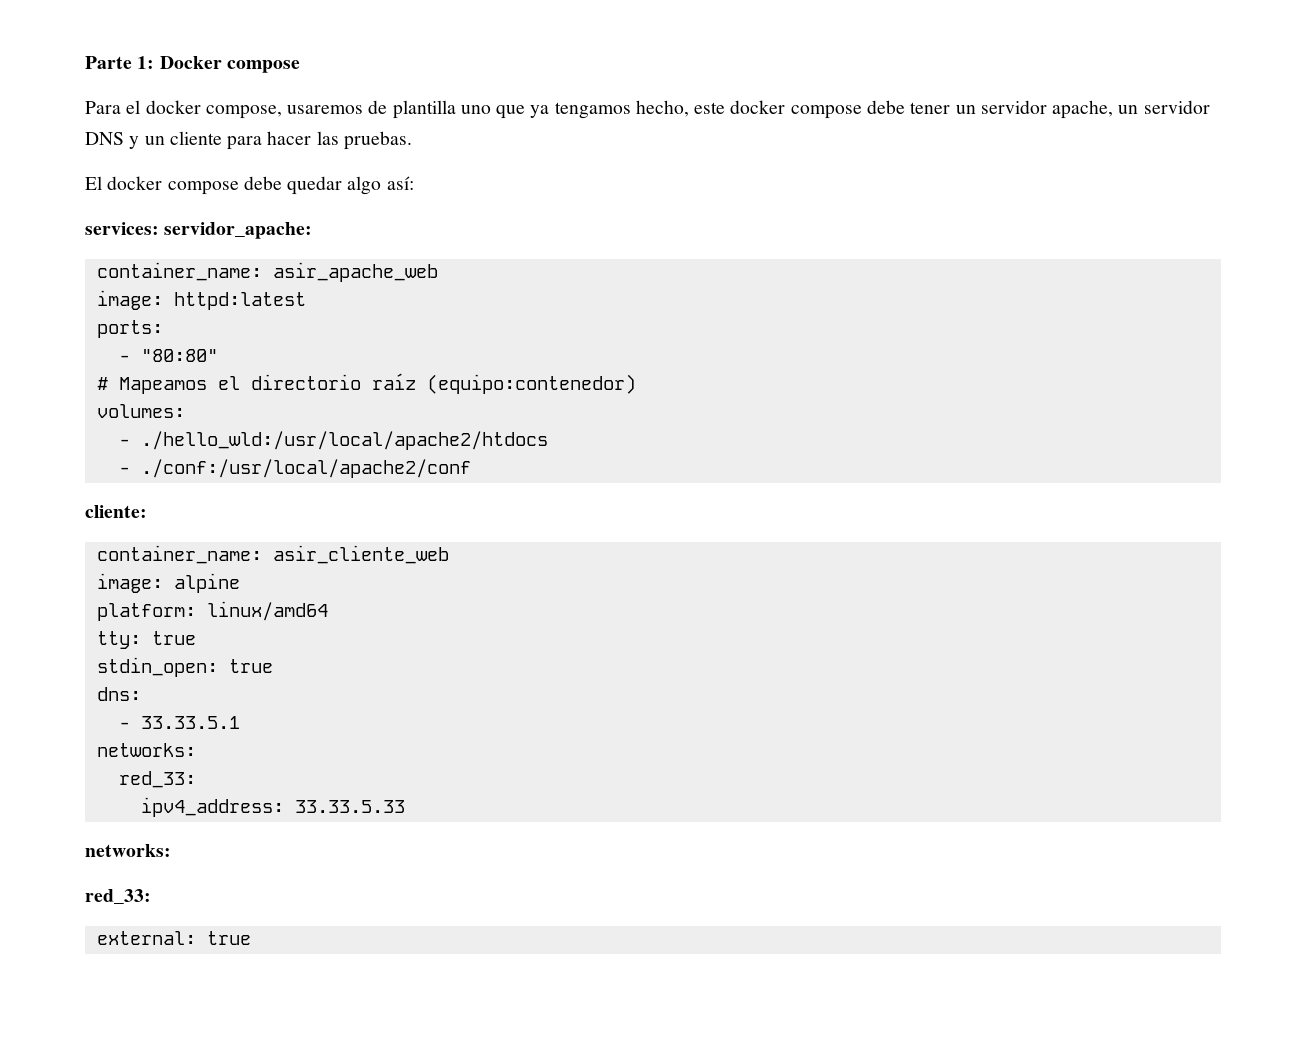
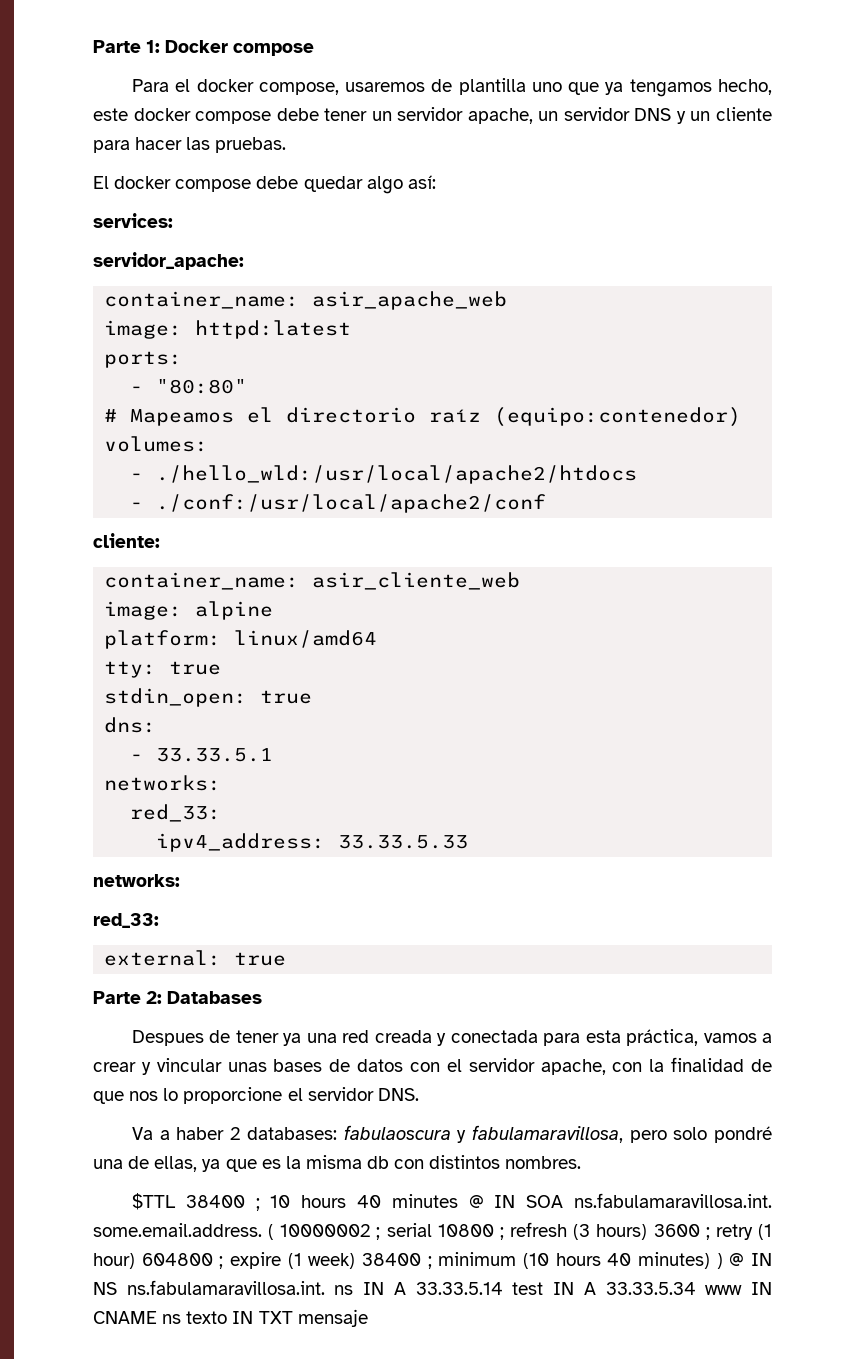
- services: servidor_apache:
+ services:
+ servidor_apache:
+ Parte 2: Databases
+ Despues de tener ya una red creada y conectada para esta práctica, vamos a crear y vincular unas bases de datos con el servidor apache, con la finalidad de que nos lo proporcione el servidor DNS.
+ Va a haber 2 databases: fabulaoscura y fabulamaravillosa, pero solo pondré una de ellas, ya que es la misma db con distintos nombres.
+ $TTL 38400 ; 10 hours 40 minutes @ IN SOA ns.fabulamaravillosa.int. some.email.address. ( 10000002 ; serial 10800 ; refresh (3 hours) 3600 ; retry (1 hour) 604800 ; expire (1 week) 38400 ; minimum (10 hours 40 minutes) ) @ IN NS ns.fabulamaravillosa.int. ns IN A 33.33.5.14 test IN A 33.33.5.34 www IN CNAME ns texto IN TXT mensaje

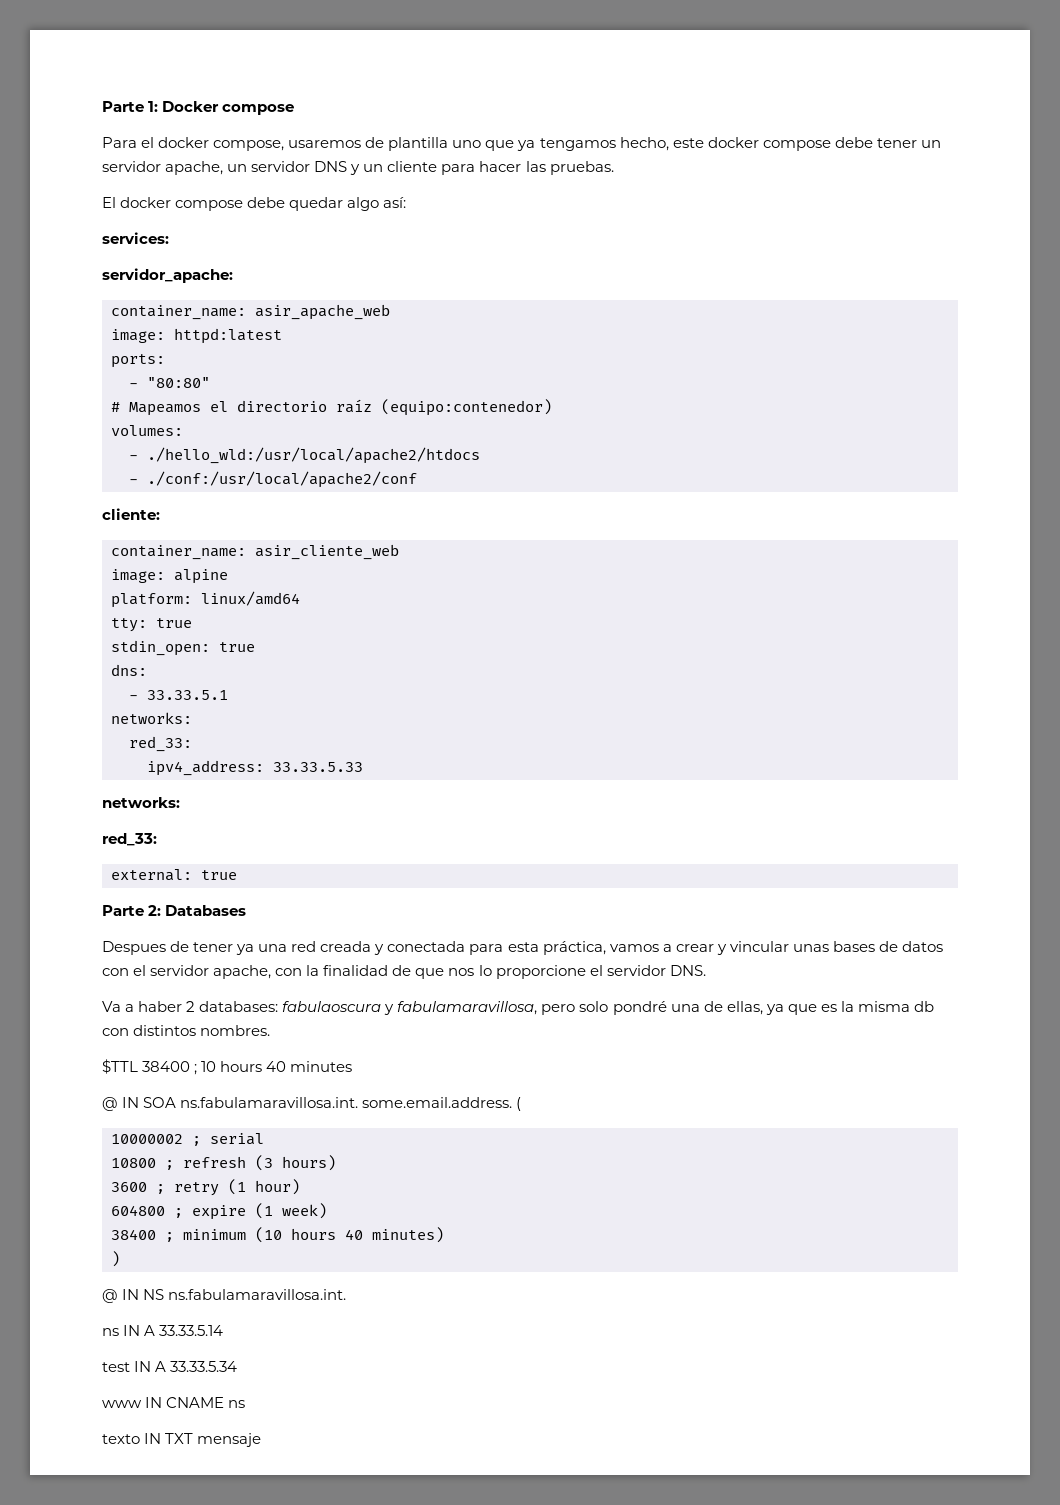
- $TTL 38400 ; 10 hours 40 minutes @ IN SOA ns.fabulamaravillosa.int. some.email.address. ( 10000002 ; serial 10800 ; refresh (3 hours) 3600 ; retry (1 hour) 604800 ; expire (1 week) 38400 ; minimum (10 hours 40 minutes) ) @ IN NS ns.fabulamaravillosa.int. ns IN A 33.33.5.14 test IN A 33.33.5.34 www IN CNAME ns texto IN TXT mensaje
+ $TTL 38400 ; 10 hours 40 minutes
+ @ IN SOA ns.fabulamaravillosa.int. some.email.address. (
+ 10000002 ; serial
+ 10800 ; refresh (3 hours)
+ 3600 ; retry (1 hour)
+ 604800 ; expire (1 week)
+ 38400 ; minimum (10 hours 40 minutes)
+ )
+ @ IN NS ns.fabulamaravillosa.int.
+ ns IN A 33.33.5.14
+ test IN A 33.33.5.34
+ www IN CNAME ns
+ texto IN TXT mensaje

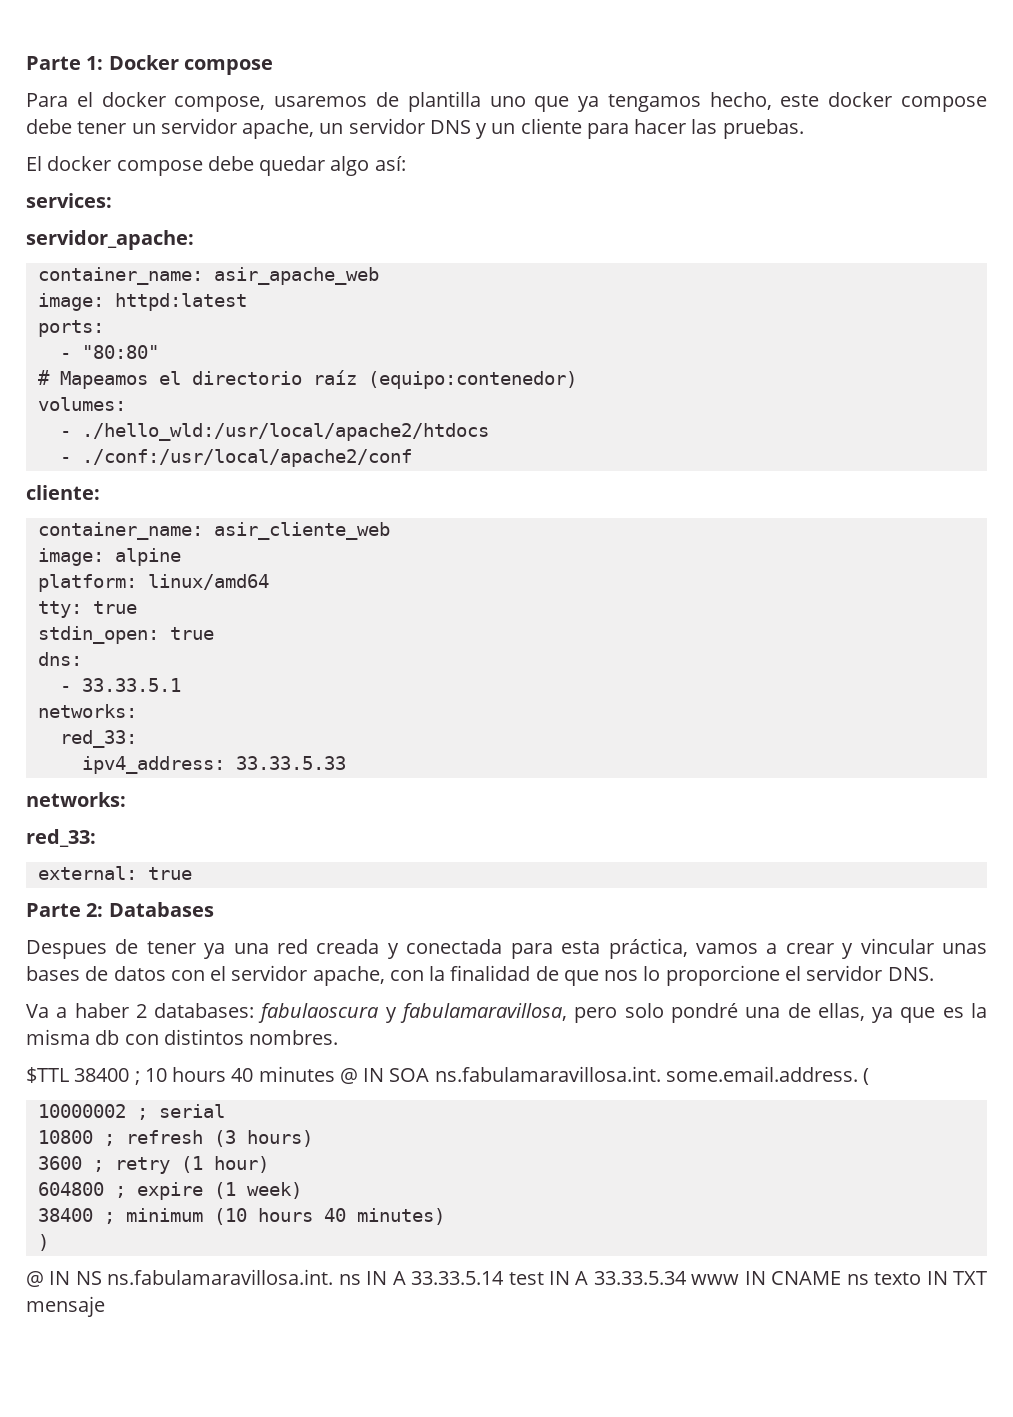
- $TTL 38400 ; 10 hours 40 minutes
- @ IN SOA ns.fabulamaravillosa.int. some.email.address. (
+ $TTL 38400 ; 10 hours 40 minutes @ IN SOA ns.fabulamaravillosa.int. some.email.address. (
- @ IN NS ns.fabulamaravillosa.int.
- ns IN A 33.33.5.14
- test IN A 33.33.5.34
- www IN CNAME ns
- texto IN TXT mensaje
+ @ IN NS ns.fabulamaravillosa.int. ns IN A 33.33.5.14 test IN A 33.33.5.34 www IN CNAME ns texto IN TXT mensaje

